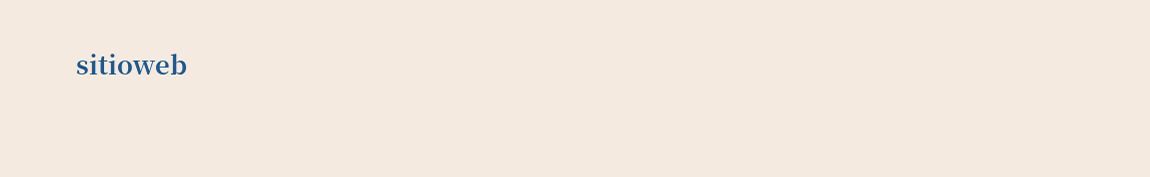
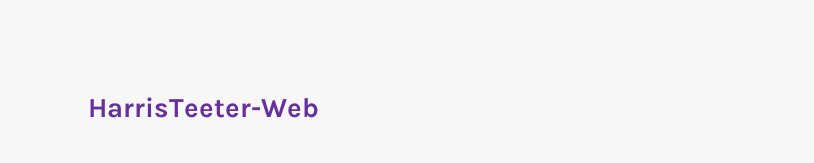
- sitioweb
+ HarrisTeeter-Web

